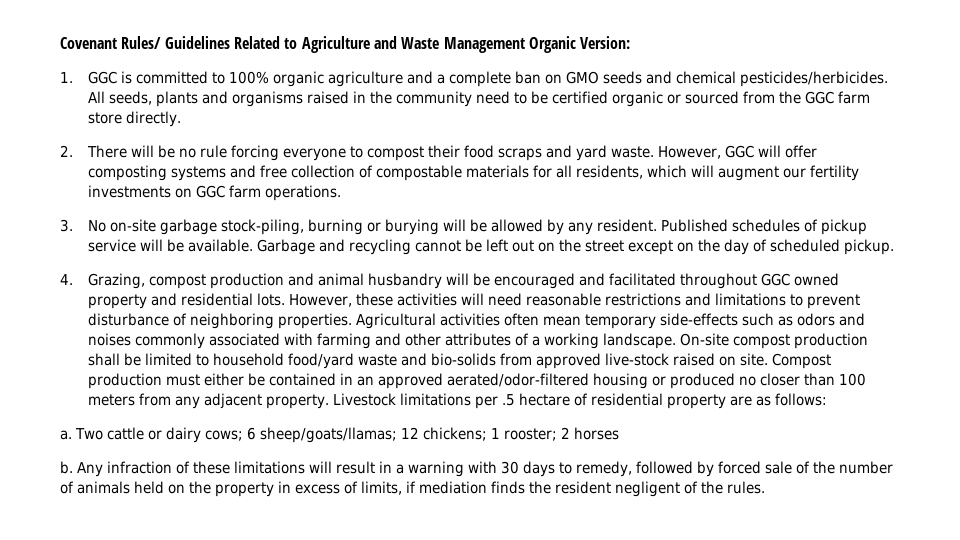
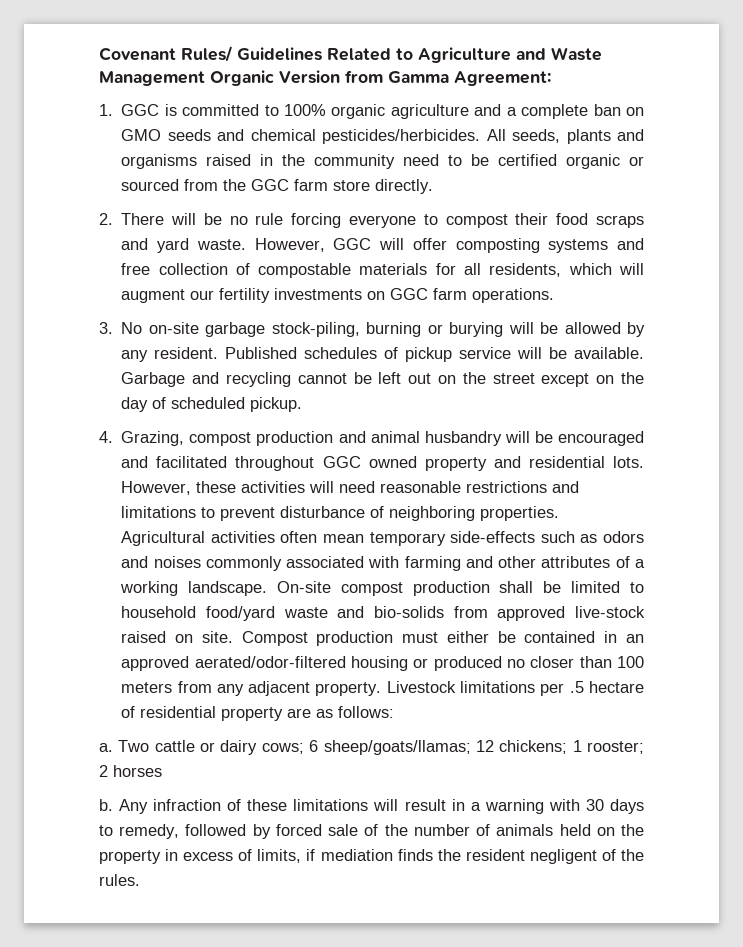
- Covenant Rules/ Guidelines Related to Agriculture and Waste Management Organic Version:
+ Covenant Rules/ Guidelines Related to Agriculture and Waste Management Organic Version from Gamma Agreement:

